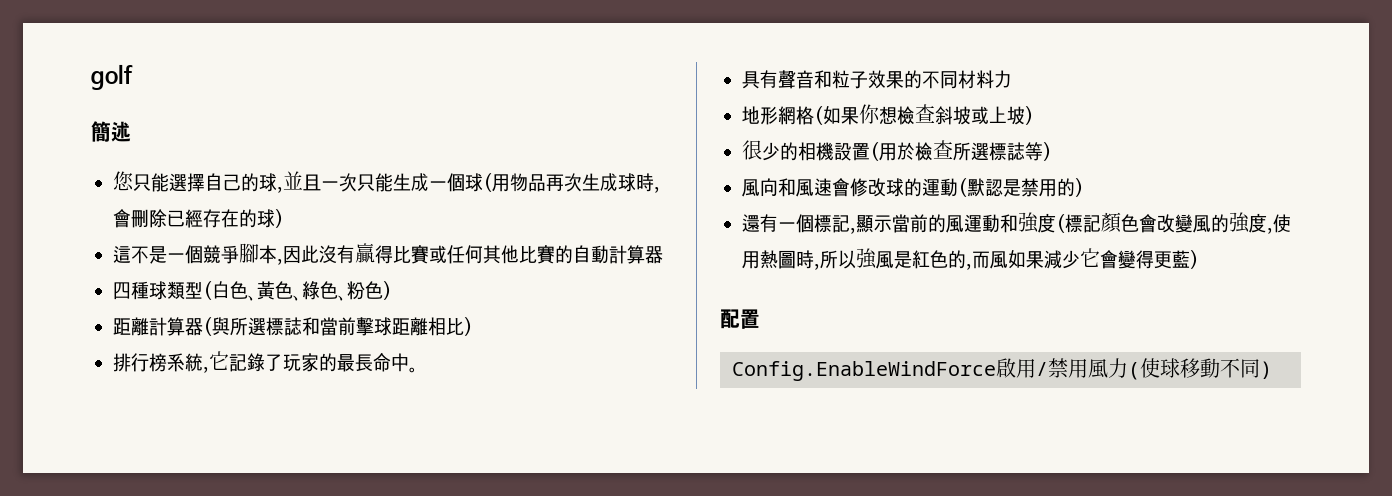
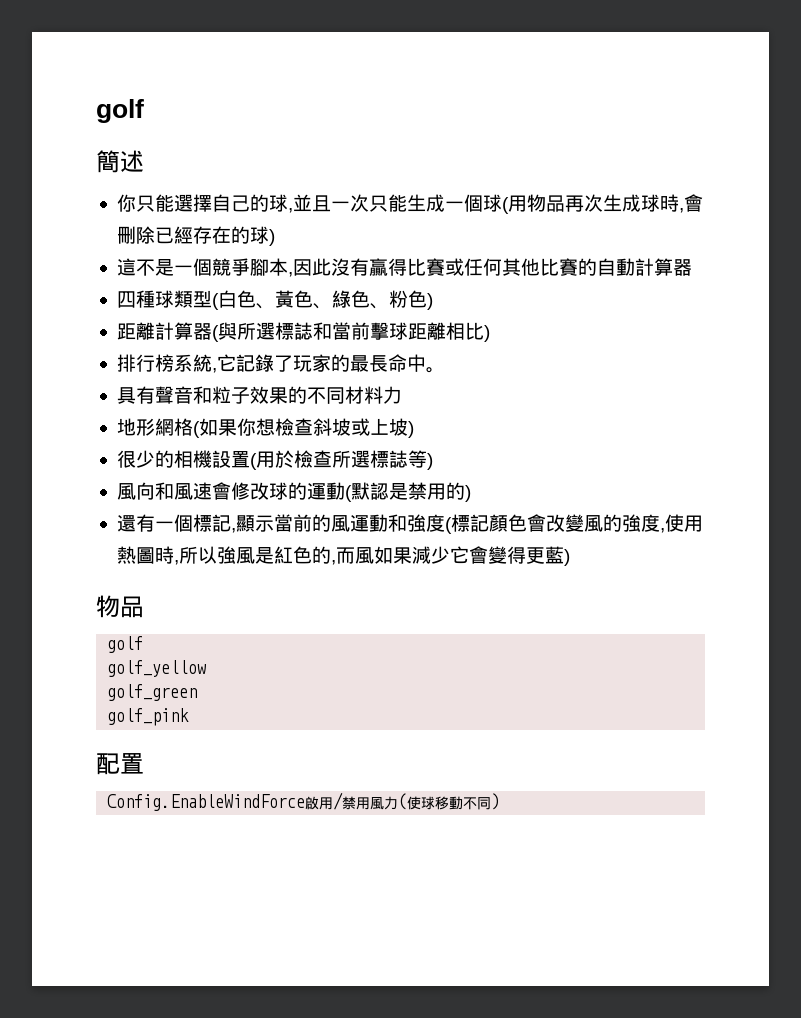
- 您只能選擇自己的球,並且一次只能生成一個球(用物品再次生成球時,會刪除已經存在的球)
+ 你只能選擇自己的球,並且一次只能生成一個球(用物品再次生成球時,會刪除已經存在的球)
  還有一個標記,顯示當前的風運動和強度(標記顏色會改變風的強度,使用熱圖時,所以強風是紅色的,而風如果減少它會變得更藍)
+ 物品
+ golf
+ golf_yellow
+ golf_green
+ golf_pink

